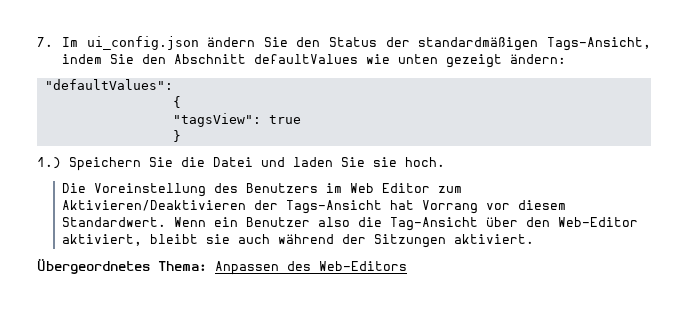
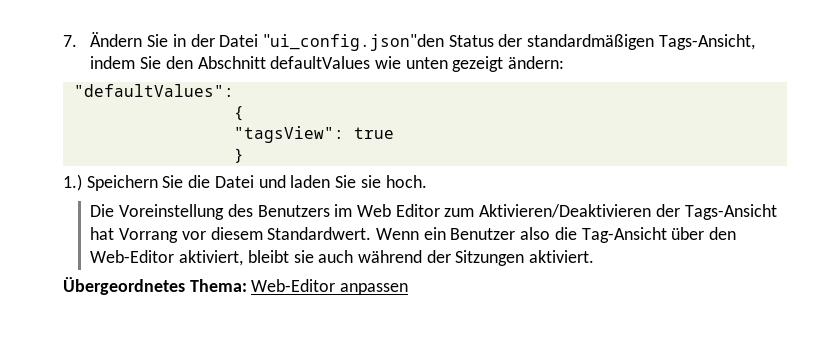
- 7. Im ui_config.json ändern Sie den Status der standardmäßigen Tags-Ansicht, indem Sie den Abschnitt defaultValues wie unten gezeigt ändern:
+ 7. Ändern Sie in der Datei "ui_config.json"den Status der standardmäßigen Tags-Ansicht, indem Sie den Abschnitt defaultValues wie unten gezeigt ändern:
- Übergeordnetes Thema: Anpassen des Web-Editors
+ Übergeordnetes Thema: Web-Editor anpassen

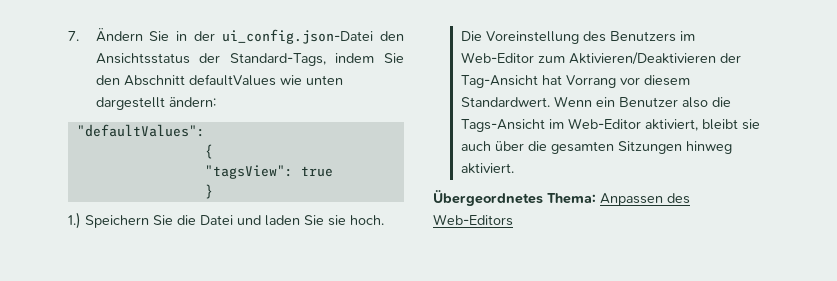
- 7. Ändern Sie in der Datei "ui_config.json"den Status der standardmäßigen Tags-Ansicht, indem Sie den Abschnitt defaultValues wie unten gezeigt ändern:
+ 7. Ändern Sie in der ui_config.json-Datei den Ansichtsstatus der Standard-Tags, indem Sie den Abschnitt defaultValues wie unten dargestellt ändern:
- Die Voreinstellung des Benutzers im Web Editor zum Aktivieren/Deaktivieren der Tags-Ansicht hat Vorrang vor diesem Standardwert.
+ Die Voreinstellung des Benutzers im Web-Editor zum Aktivieren/Deaktivieren der Tag-Ansicht hat Vorrang vor diesem Standardwert.
- Wenn ein Benutzer also die Tag-Ansicht über den Web-Editor aktiviert, bleibt sie auch während der Sitzungen aktiviert.
+ Wenn ein Benutzer also die Tags-Ansicht im Web-Editor aktiviert, bleibt sie auch über die gesamten Sitzungen hinweg aktiviert.
- Übergeordnetes Thema: Web-Editor anpassen
+ Übergeordnetes Thema: Anpassen des Web-Editors

